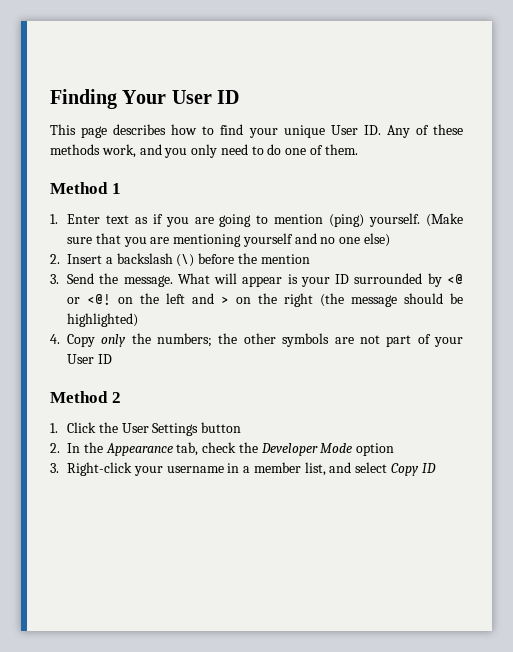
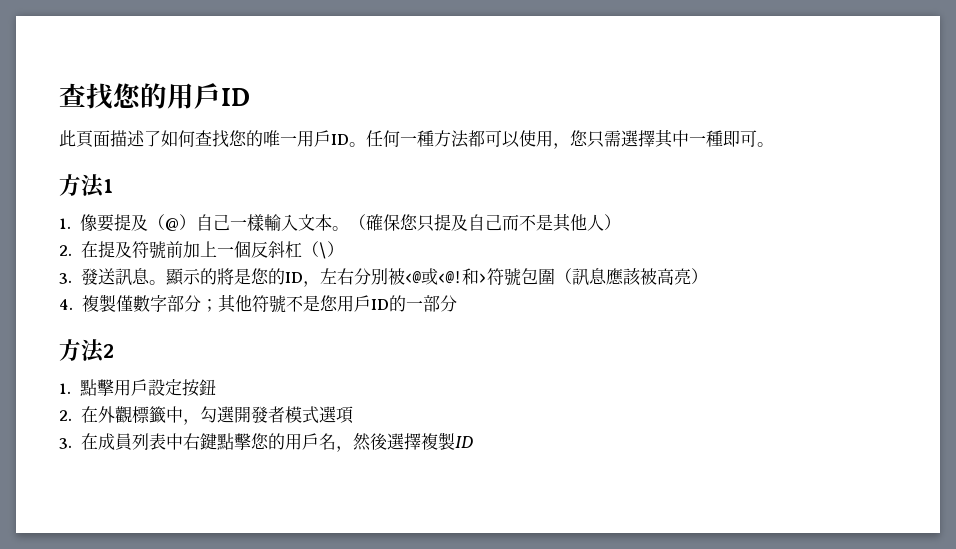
- Finding Your User ID
- This page describes how to find your unique User ID. Any of these methods work, and you only need to do one of them.
- Method 1
- 1. Enter text as if you are going to mention (ping) yourself. (Make sure that you are mentioning yourself and no one else)
- 2. Insert a backslash (\) before the mention
- 3. Send the message. What will appear is your ID surrounded by <@ or <@! on the left and > on the right (the message should be highlighted)
- 4. Copy only the numbers; the other symbols are not part of your User ID
- Method 2
- 1. Click the User Settings button
- 2. In the Appearance tab, check the Developer Mode option
- 3. Right-click your username in a member list, and select Copy ID
+ 查找您的用戶ID
+ 此頁面描述了如何查找您的唯一用戶ID。任何一種方法都可以使用，您只需選擇其中一種即可。
+ 方法1
+ 1.像要提及（@）自己一樣輸入文本。（確保您只提及自己而不是其他人）
+ 2.在提及符號前加上一個反斜杠（\）
+ 3.發送訊息。顯示的將是您的ID，左右分別被<@或<@!和>符號包圍（訊息應該被高亮）
+ 4.複製僅數字部分；其他符號不是您用戶ID的一部分
+ 方法2
+ 1.點擊用戶設定按鈕
+ 2.在外觀標籤中，勾選開發者模式選項
+ 3.在成員列表中右鍵點擊您的用戶名，然後選擇複製ID

